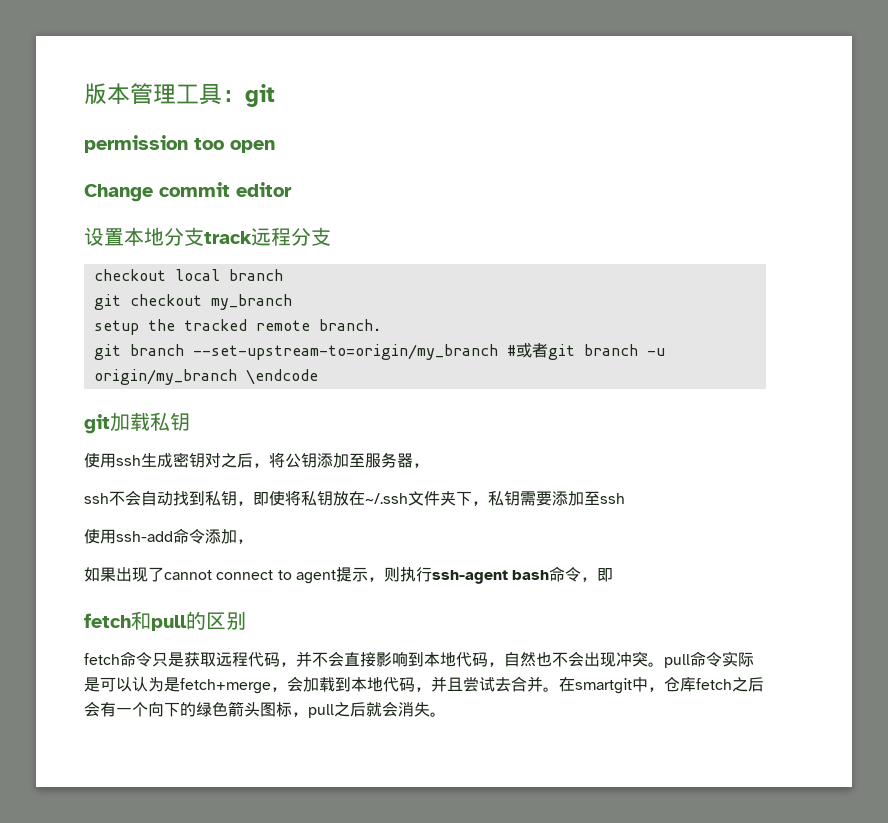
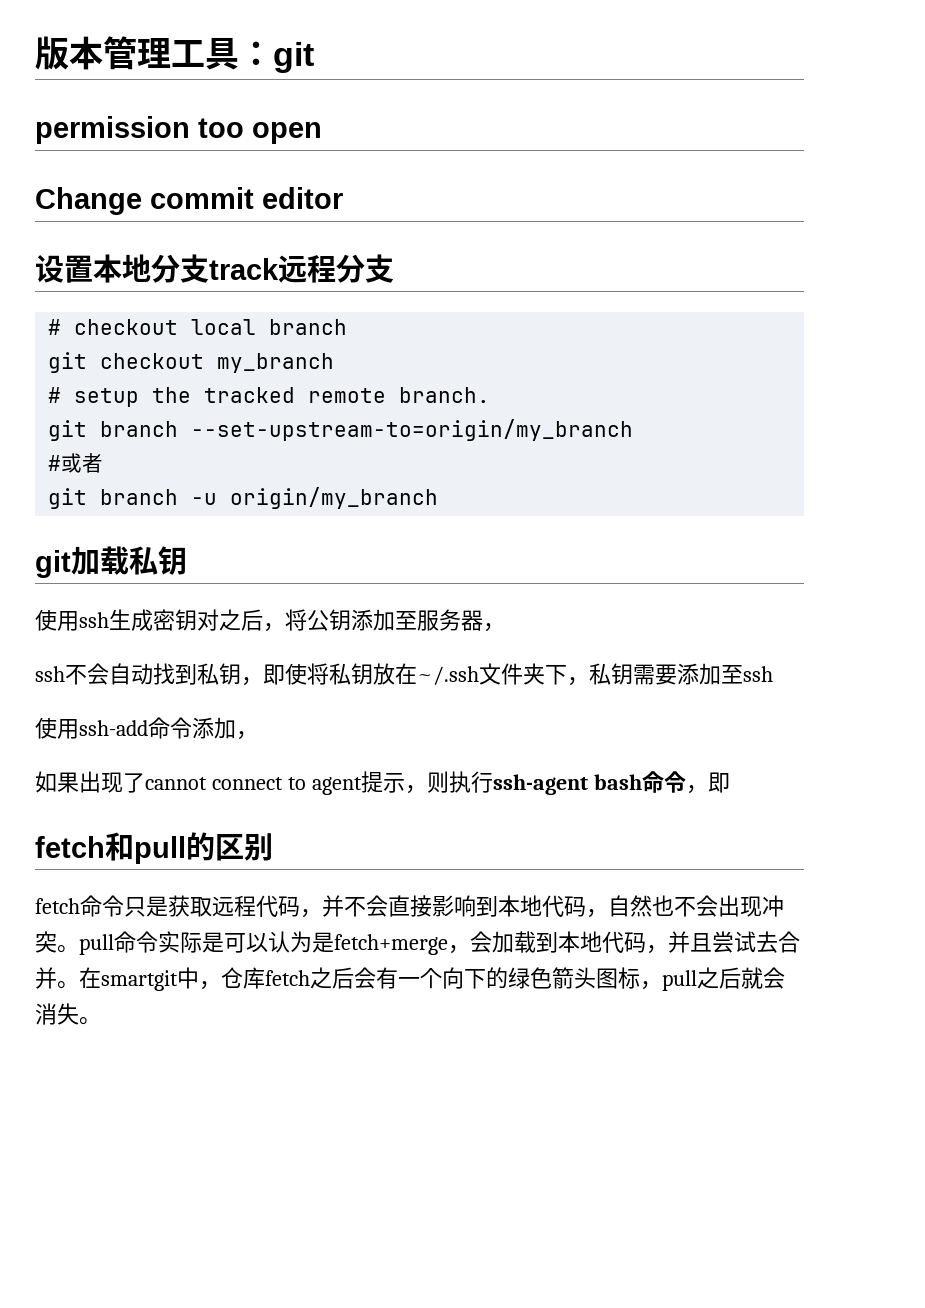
- checkout local branch
+ # checkout local branch
- setup the tracked remote branch.
+ # setup the tracked remote branch.
- git branch --set-upstream-to=origin/my_branch #或者git branch -u origin/my_branch \endcode
+ git branch --set-upstream-to=origin/my_branch
+ #或者
+ git branch -u origin/my_branch

